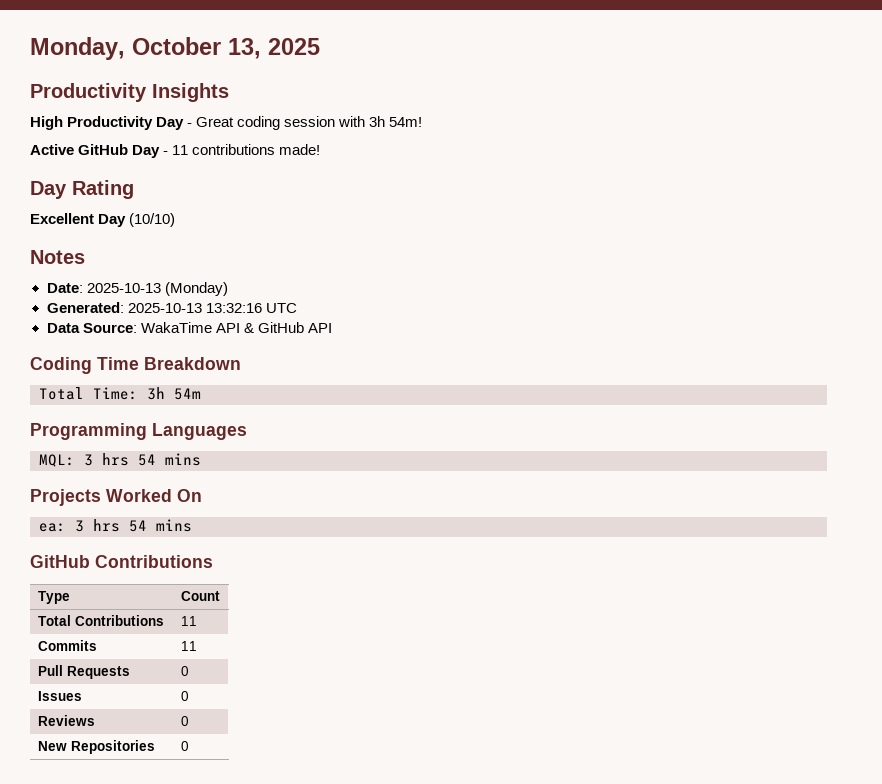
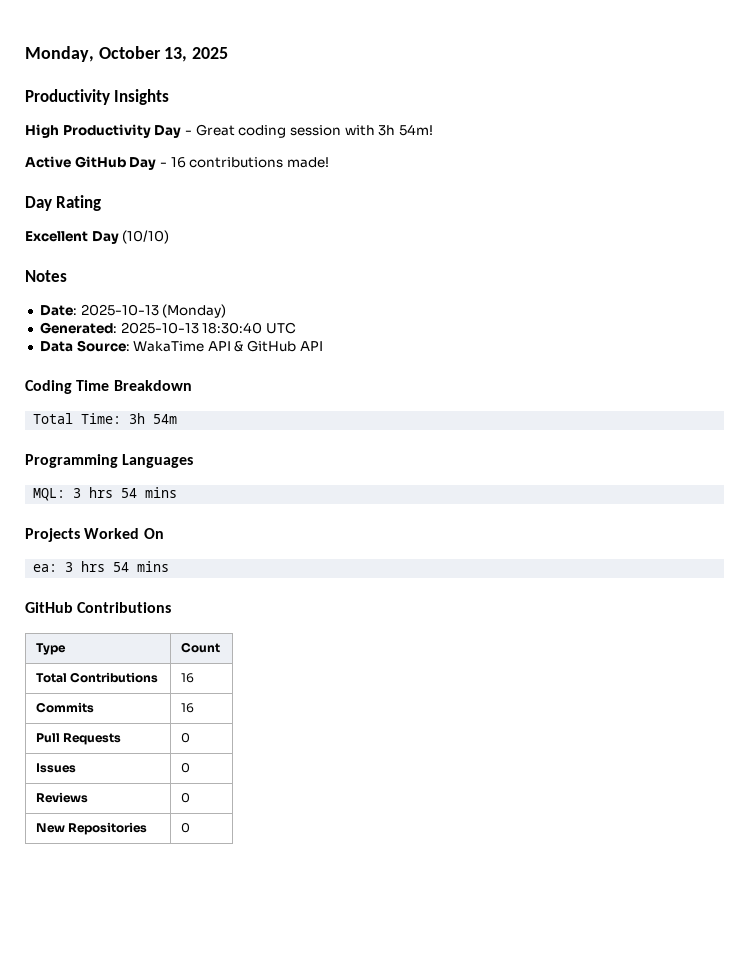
- Active GitHub Day - 11 contributions made!
+ Active GitHub Day - 16 contributions made!
- Generated: 2025-10-13 13:32:16 UTC
+ Generated: 2025-10-13 18:30:40 UTC
- Total Contributions | 11
+ Total Contributions | 16
- Commits | 11
+ Commits | 16

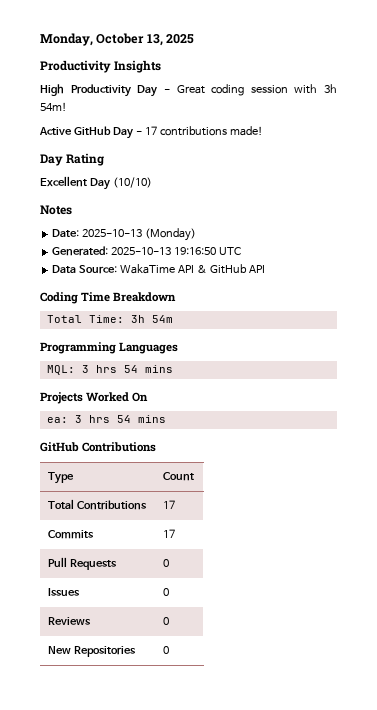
- Active GitHub Day - 16 contributions made!
+ Active GitHub Day - 17 contributions made!
- Generated: 2025-10-13 18:30:40 UTC
+ Generated: 2025-10-13 19:16:50 UTC
- Total Contributions | 16
+ Total Contributions | 17
- Commits | 16
+ Commits | 17

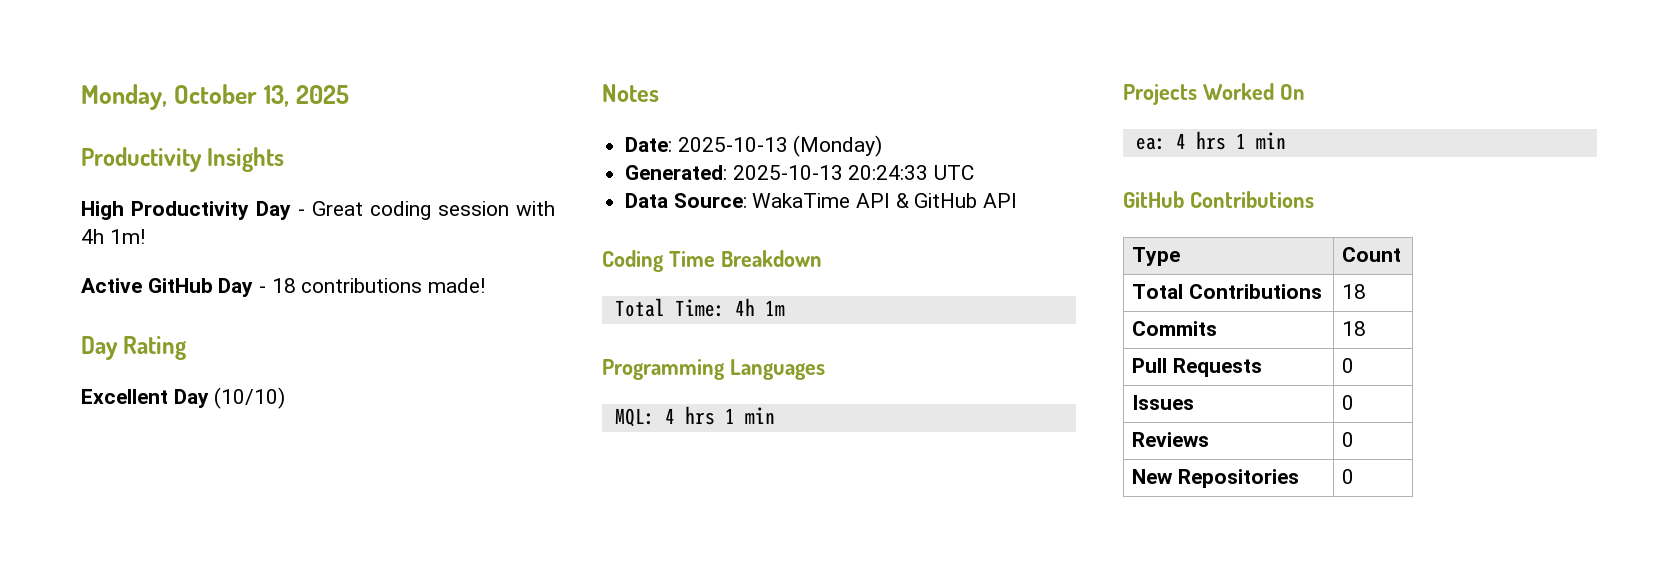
- High Productivity Day - Great coding session with 3h 54m!
+ High Productivity Day - Great coding session with 4h 1m!
- Active GitHub Day - 17 contributions made!
+ Active GitHub Day - 18 contributions made!
- Generated: 2025-10-13 19:16:50 UTC
+ Generated: 2025-10-13 20:24:33 UTC
- Total Time: 3h 54m
+ Total Time: 4h 1m
- MQL: 3 hrs 54 mins
+ MQL: 4 hrs 1 min
- ea: 3 hrs 54 mins
+ ea: 4 hrs 1 min
- Total Contributions | 17
+ Total Contributions | 18
- Commits | 17
+ Commits | 18

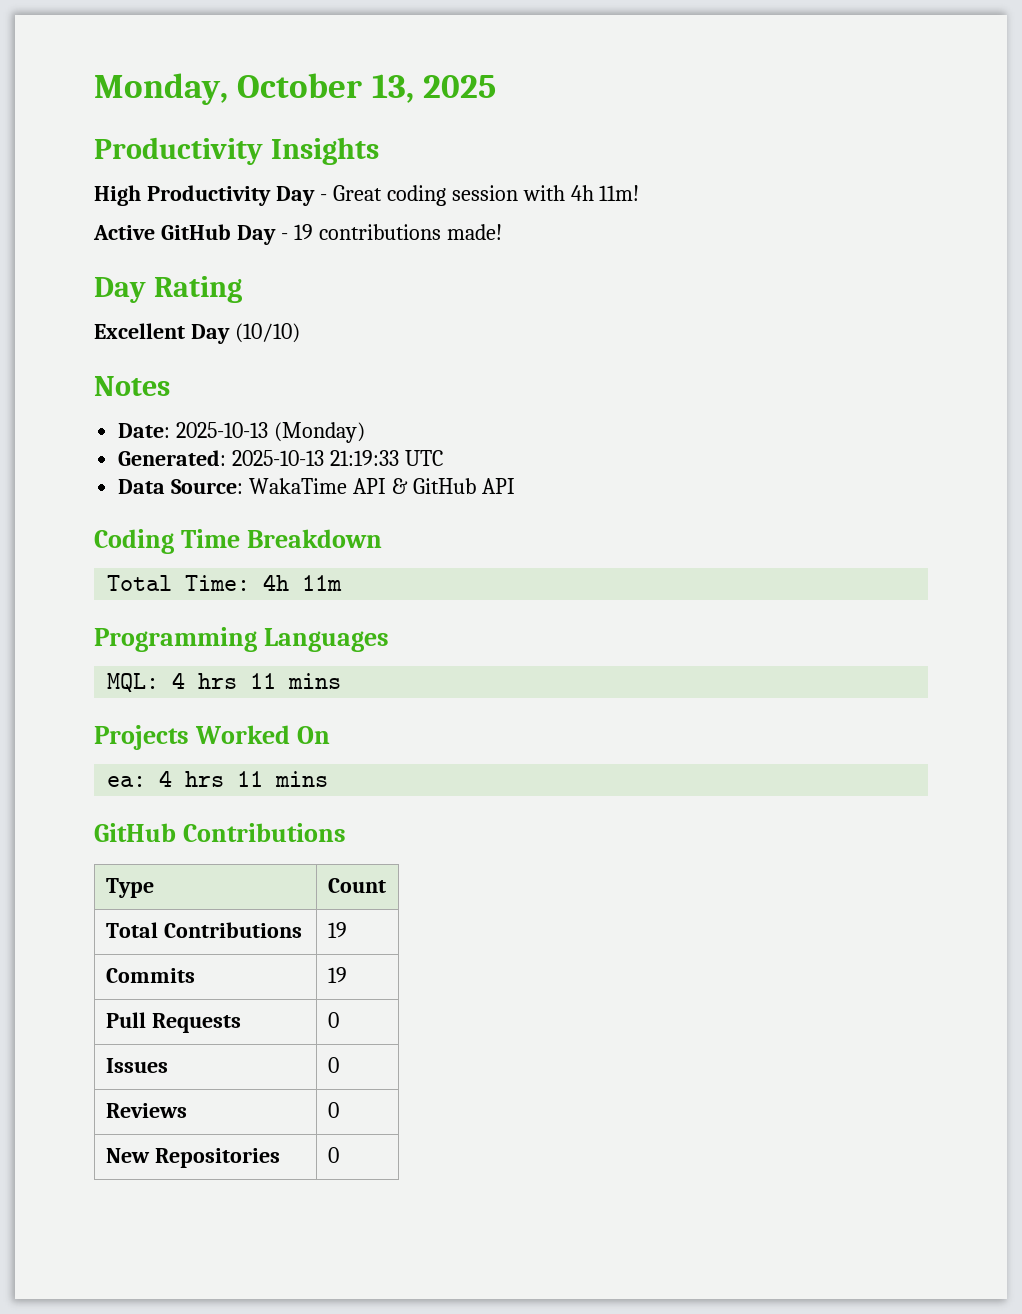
- High Productivity Day - Great coding session with 4h 1m!
+ High Productivity Day - Great coding session with 4h 11m!
- Active GitHub Day - 18 contributions made!
+ Active GitHub Day - 19 contributions made!
- Generated: 2025-10-13 20:24:33 UTC
+ Generated: 2025-10-13 21:19:33 UTC
- Total Time: 4h 1m
+ Total Time: 4h 11m
- MQL: 4 hrs 1 min
+ MQL: 4 hrs 11 mins
- ea: 4 hrs 1 min
+ ea: 4 hrs 11 mins
- Total Contributions | 18
+ Total Contributions | 19
- Commits | 18
+ Commits | 19

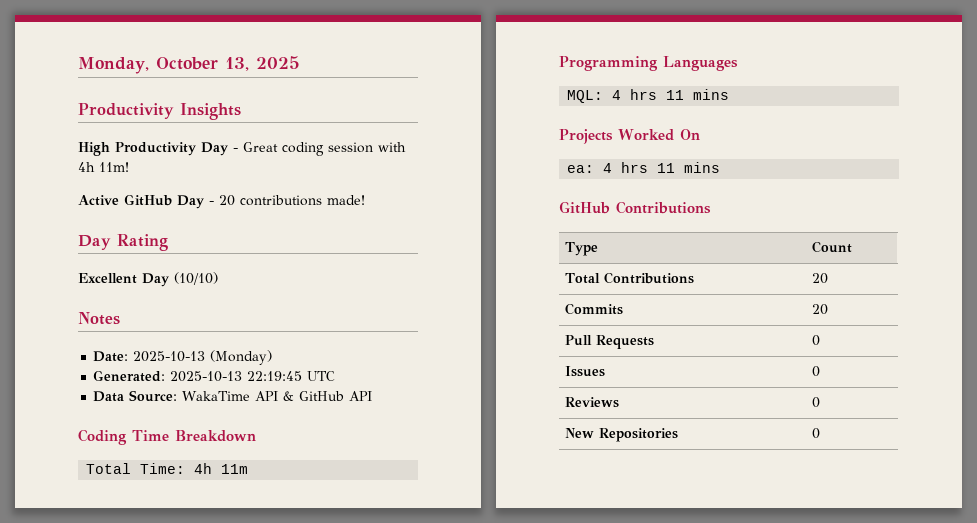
- Active GitHub Day - 19 contributions made!
+ Active GitHub Day - 20 contributions made!
- Generated: 2025-10-13 21:19:33 UTC
+ Generated: 2025-10-13 22:19:45 UTC
- Total Contributions | 19
+ Total Contributions | 20
- Commits | 19
+ Commits | 20

